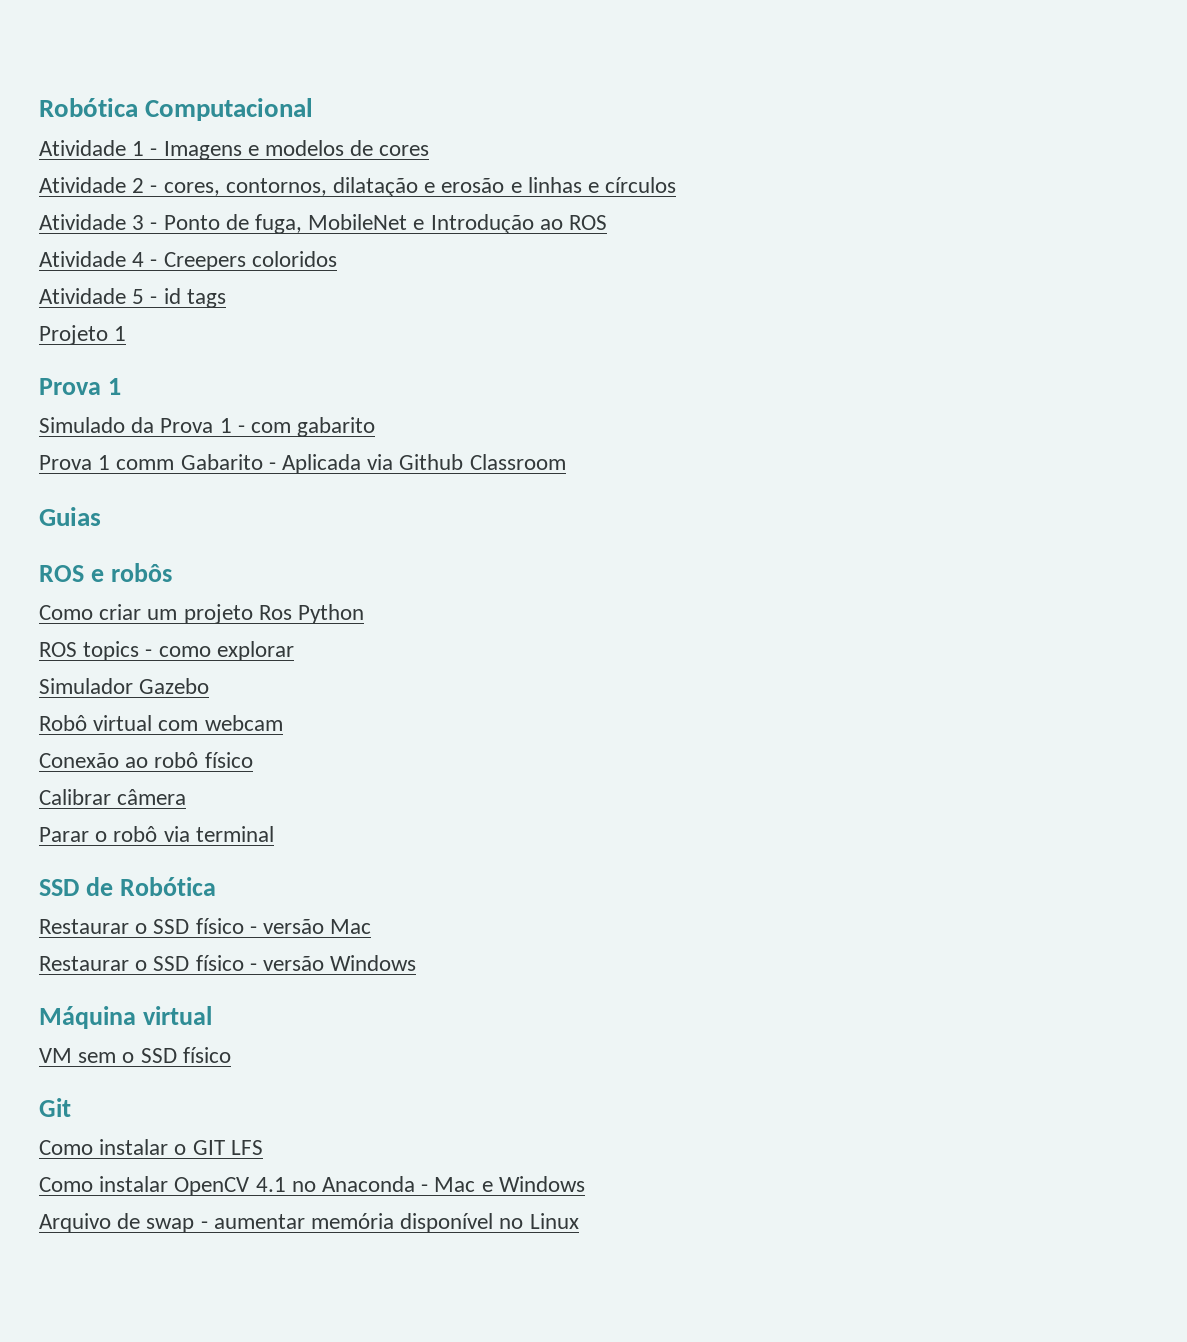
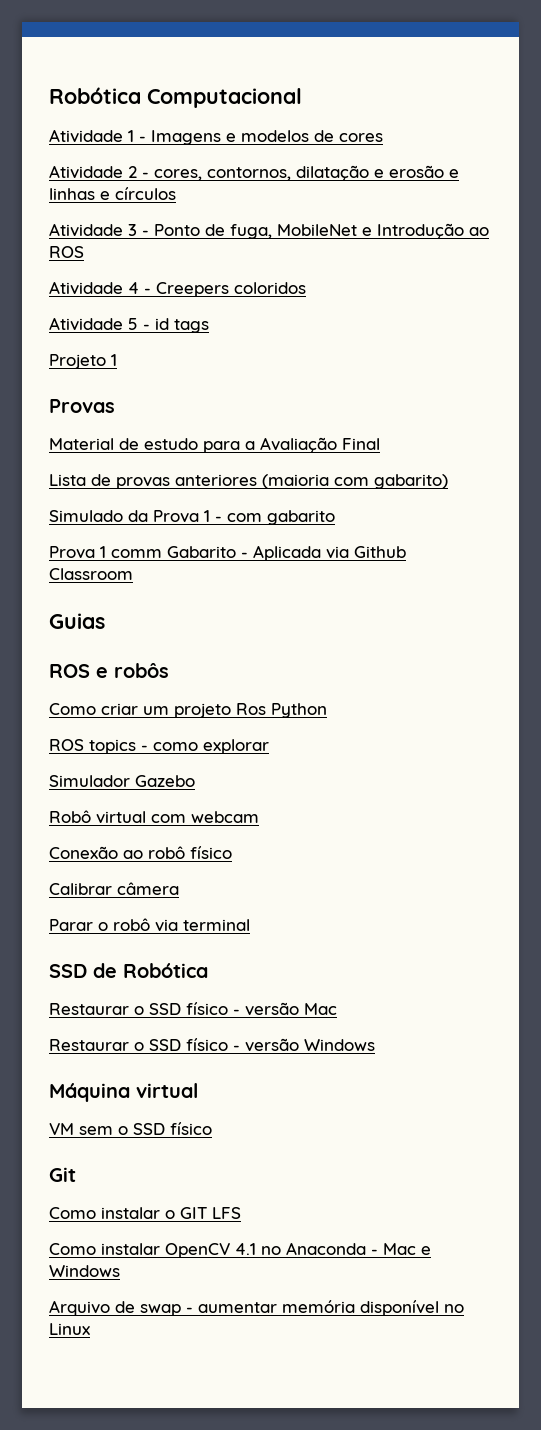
  Projeto 1
- Prova 1
+ Provas
+ Material de estudo para a Avaliação Final
+ Lista de provas anteriores (maioria com gabarito)

